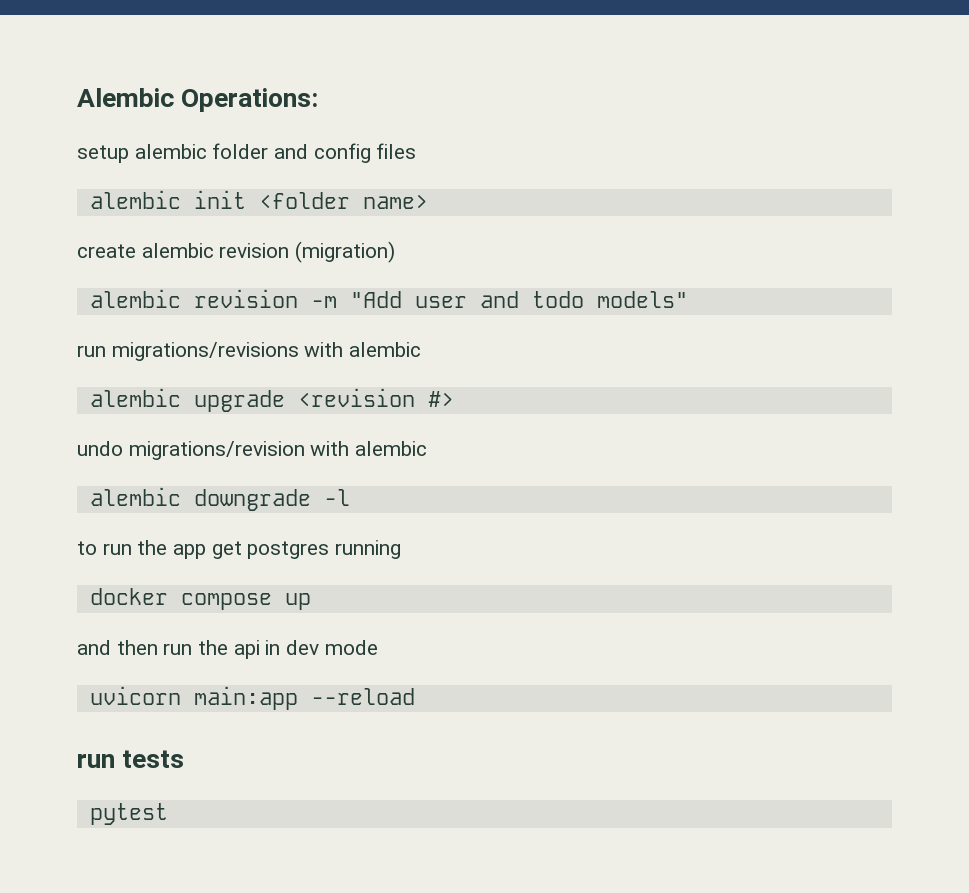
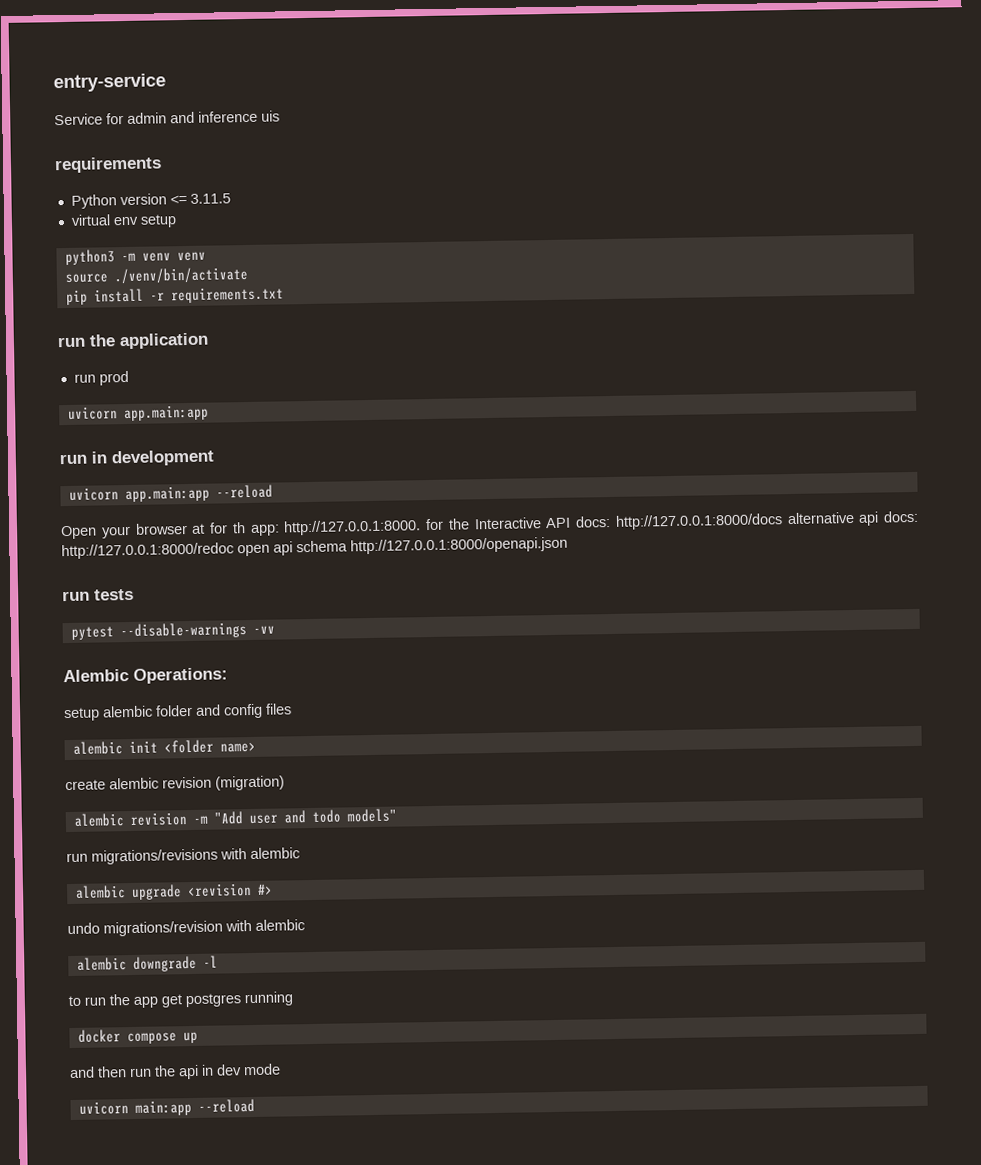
+ entry-service
+ Service for admin and inference uis
+ requirements
+ Python version <= 3.11.5
+ virtual env setup
+ python3 -m venv venv
+ source ./venv/bin/activate
+ pip install -r requirements.txt
+ run the application
+ run prod
+ uvicorn app.main:app
+ run in development
+ uvicorn app.main:app --reload
+ Open your browser at for th app: http://127.0.0.1:8000. for the Interactive API docs: http://127.0.0.1:8000/docs alternative api docs: http://127.0.0.1:8000/redoc open api schema http://127.0.0.1:8000/openapi.json
+ run tests
+ pytest --disable-warnings -vv
- run tests
- pytest

